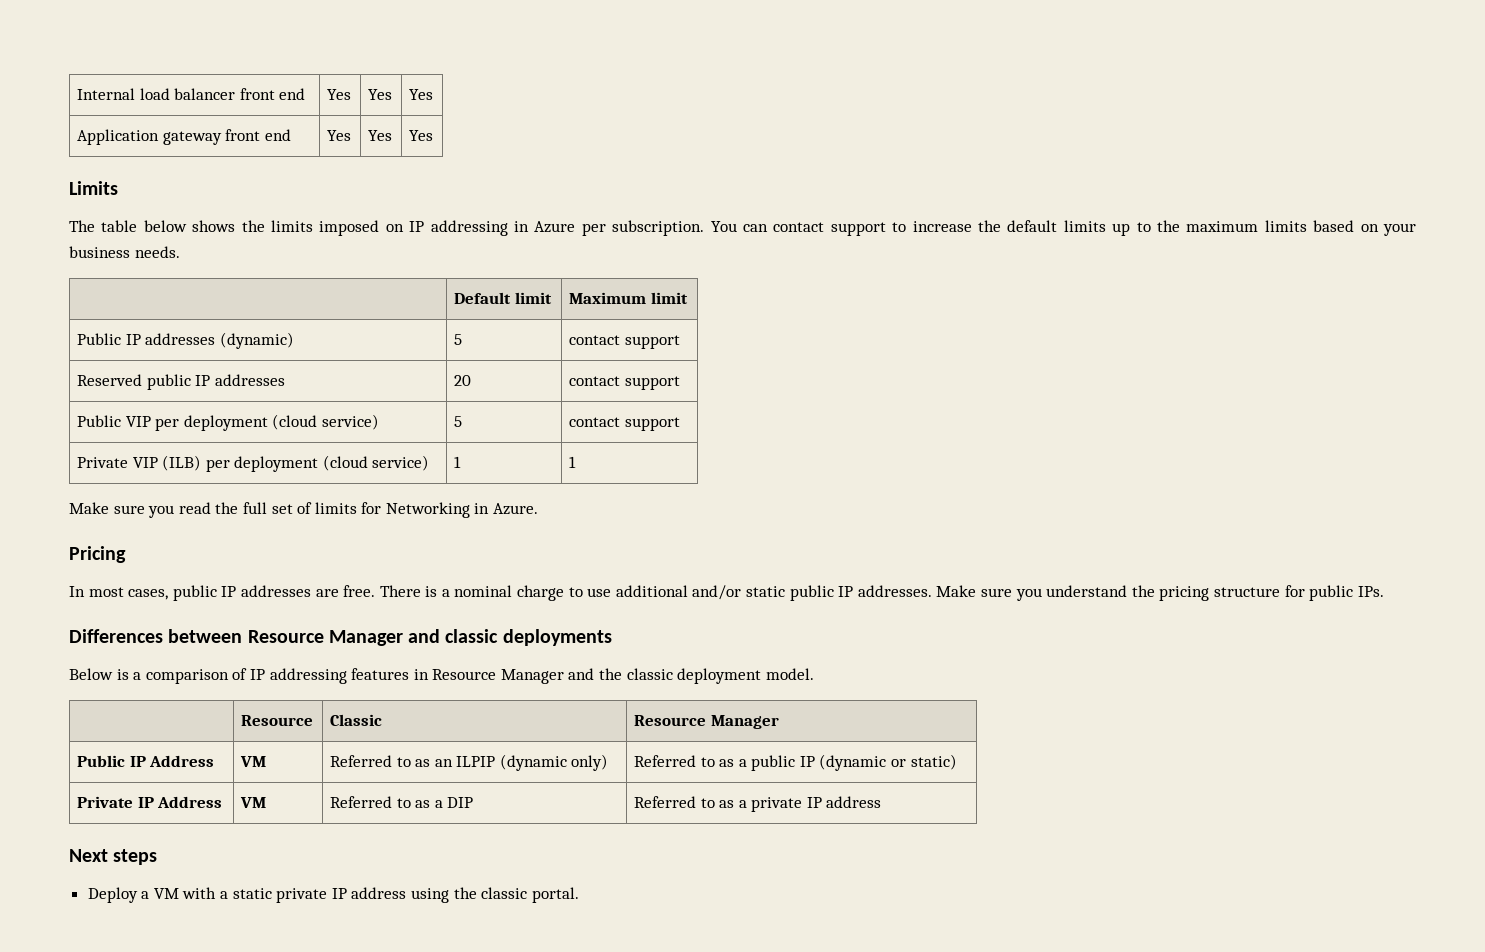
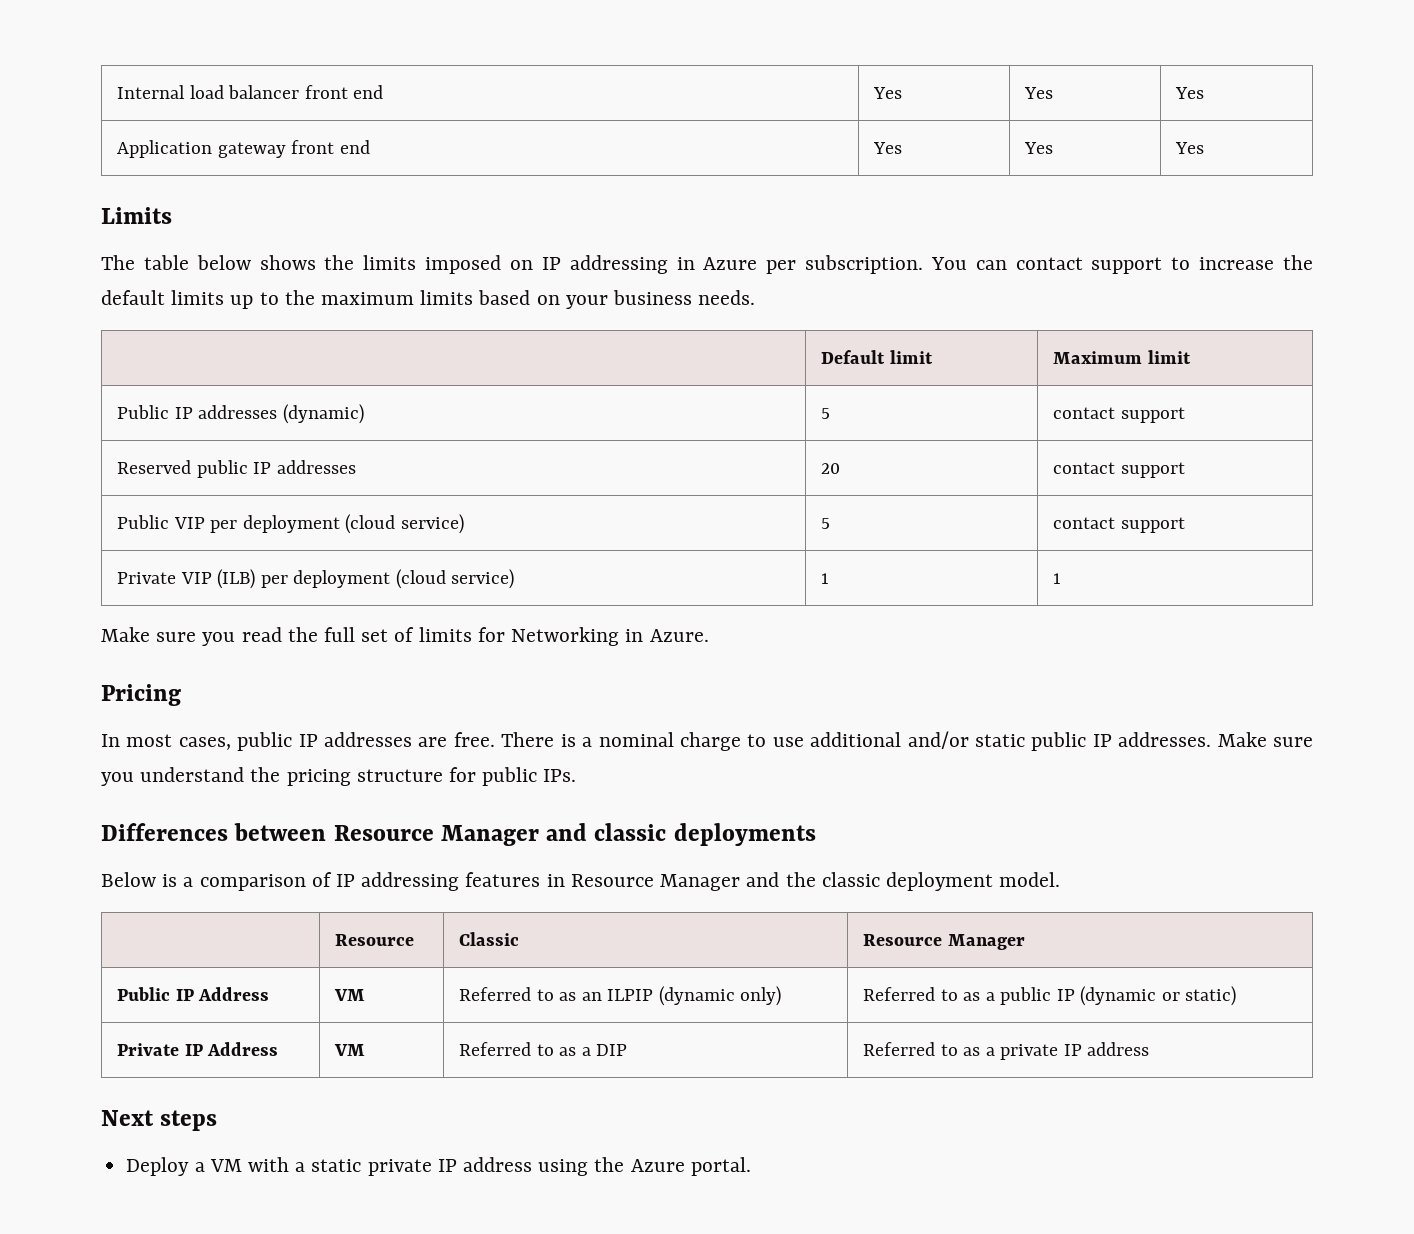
- Deploy a VM with a static private IP address using the classic portal.
+ Deploy a VM with a static private IP address using the Azure portal.

